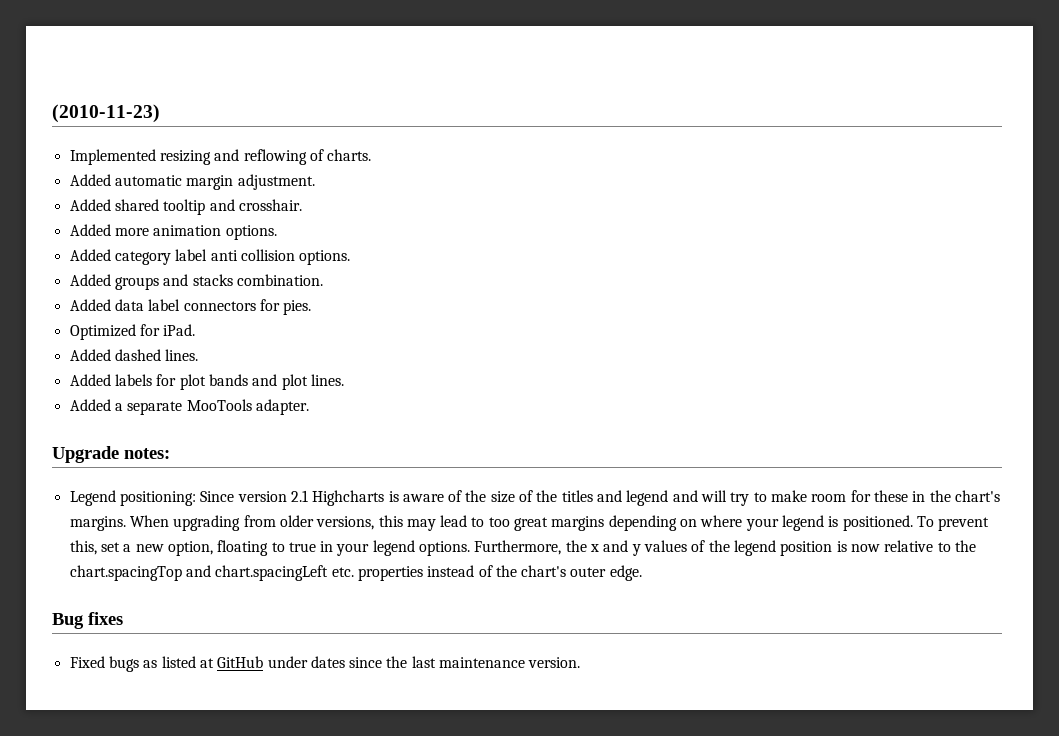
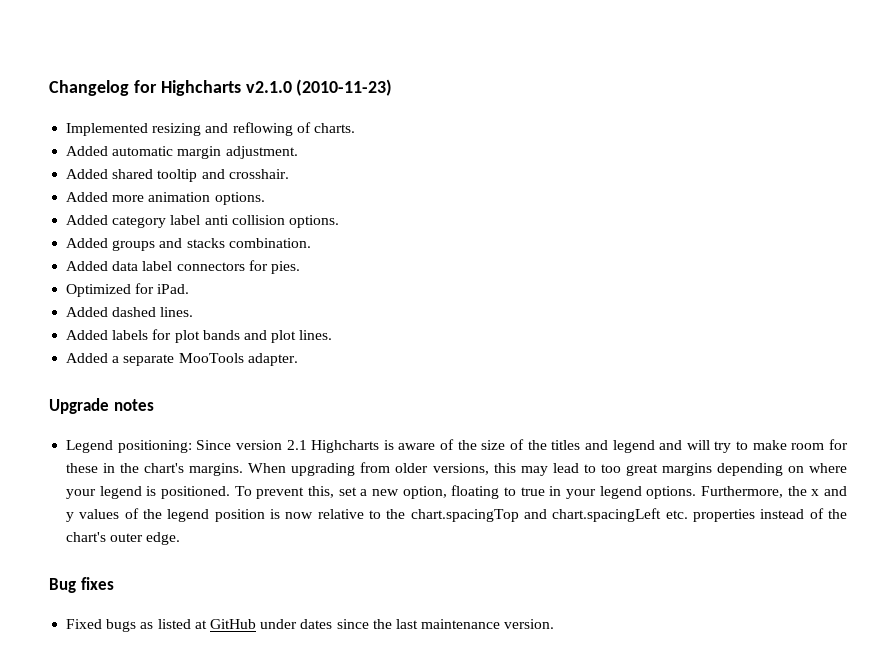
- (2010-11-23)
+ Changelog for Highcharts v2.1.0 (2010-11-23)
- Upgrade notes:
+ Upgrade notes

